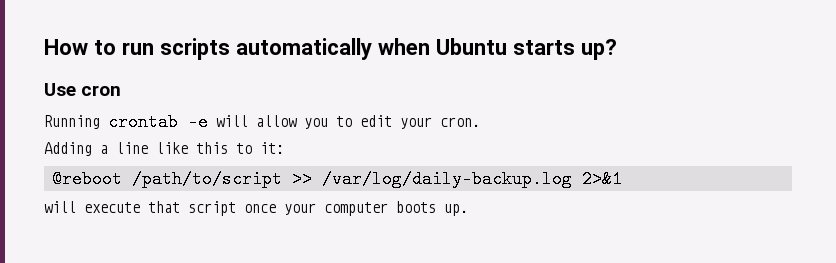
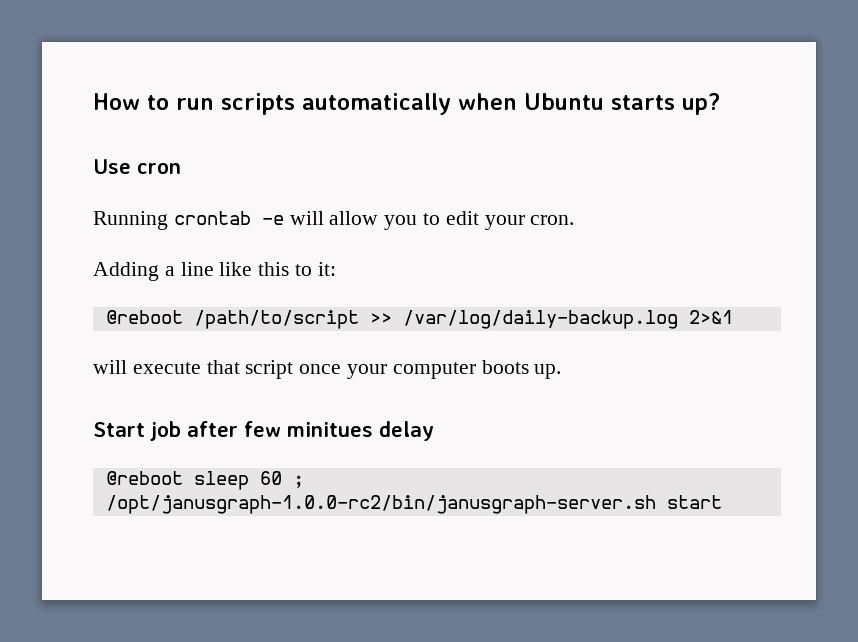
+ Start job after few minitues delay
+ @reboot sleep 60 ; /opt/janusgraph-1.0.0-rc2/bin/janusgraph-server.sh start

